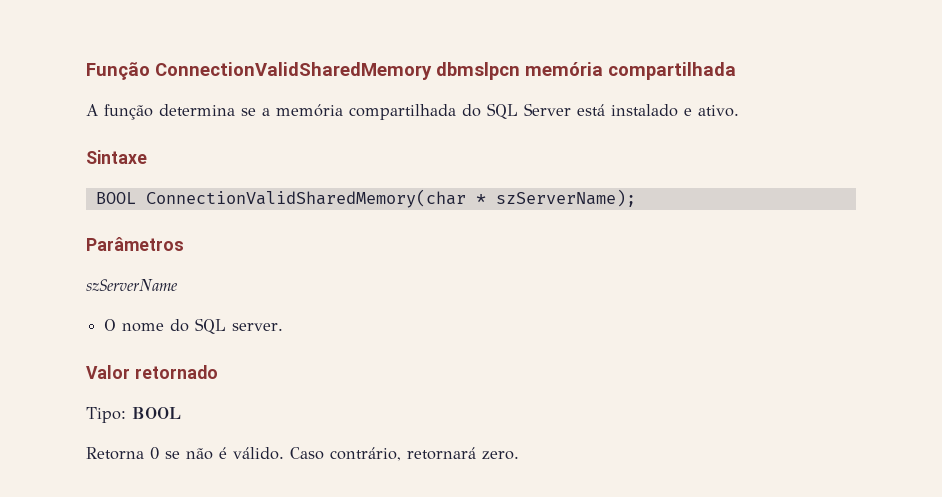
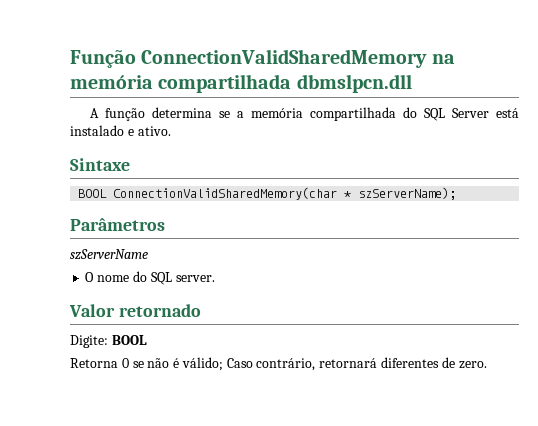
- Função ConnectionValidSharedMemory dbmslpcn memória compartilhada
+ Função ConnectionValidSharedMemory na memória compartilhada dbmslpcn.dll
- Tipo: BOOL
+ Digite: BOOL
- Retorna 0 se não é válido. Caso contrário, retornará zero.
+ Retorna 0 se não é válido; Caso contrário, retornará diferentes de zero.

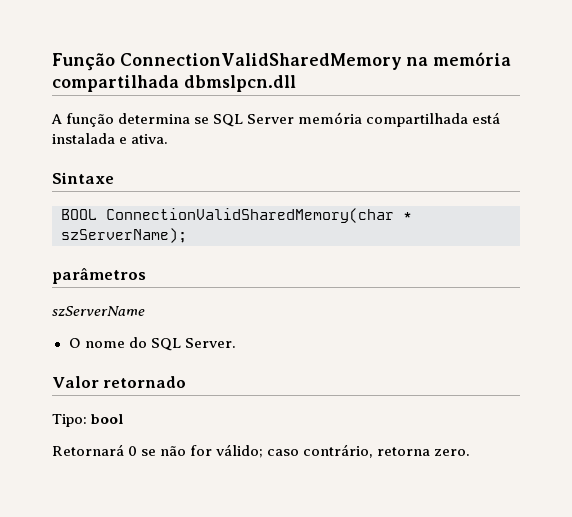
- A função determina se a memória compartilhada do SQL Server está instalado e ativo.
+ A função determina se SQL Server memória compartilhada está instalada e ativa.
- Parâmetros
+ parâmetros
- O nome do SQL server.
+ O nome do SQL Server.
- Digite: BOOL
- Retorna 0 se não é válido; Caso contrário, retornará diferentes de zero.
+ Tipo: bool
+ Retornará 0 se não for válido; caso contrário, retorna zero.

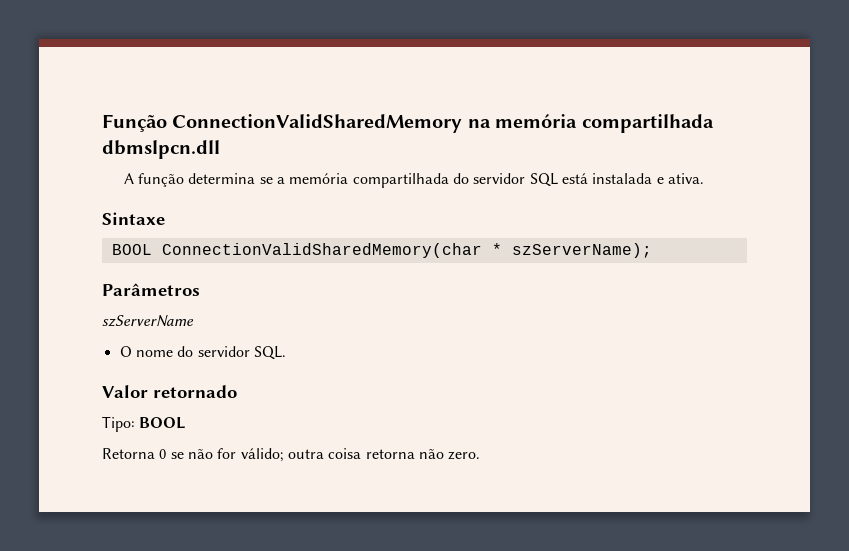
- A função determina se SQL Server memória compartilhada está instalada e ativa.
+ A função determina se a memória compartilhada do servidor SQL está instalada e ativa.
- parâmetros
+ Parâmetros
- O nome do SQL Server.
+ O nome do servidor SQL.
- Tipo: bool
- Retornará 0 se não for válido; caso contrário, retorna zero.
+ Tipo: BOOL
+ Retorna 0 se não for válido; outra coisa retorna não zero.

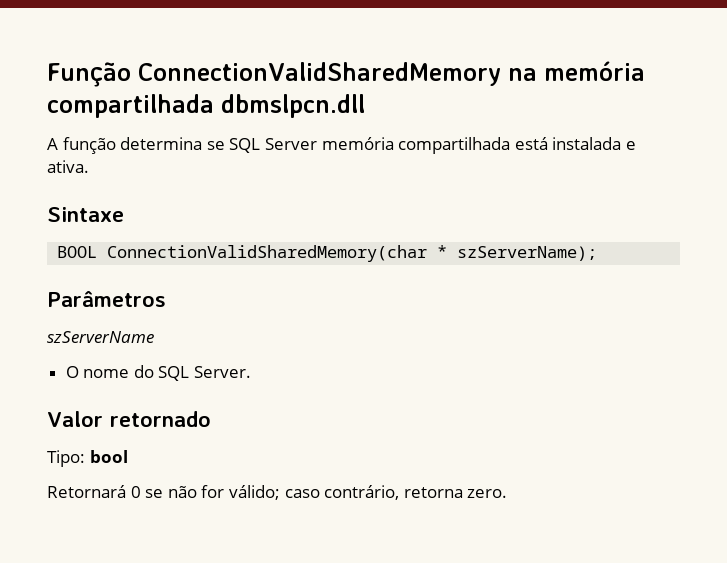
- A função determina se a memória compartilhada do servidor SQL está instalada e ativa.
+ A função determina se SQL Server memória compartilhada está instalada e ativa.
- O nome do servidor SQL.
+ O nome do SQL Server.
- Tipo: BOOL
- Retorna 0 se não for válido; outra coisa retorna não zero.
+ Tipo: bool
+ Retornará 0 se não for válido; caso contrário, retorna zero.

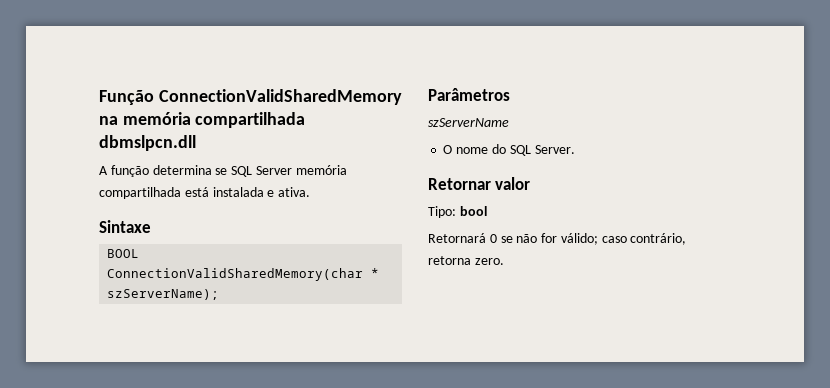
- Valor retornado
+ Retornar valor

